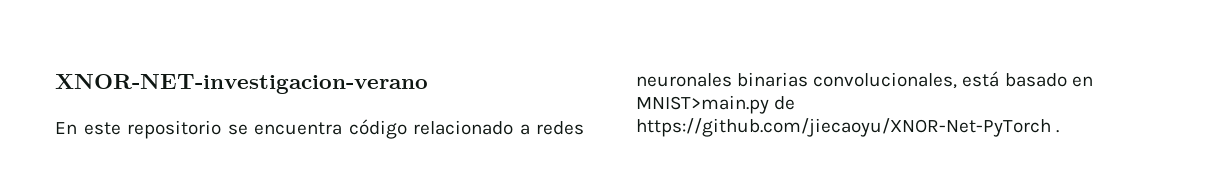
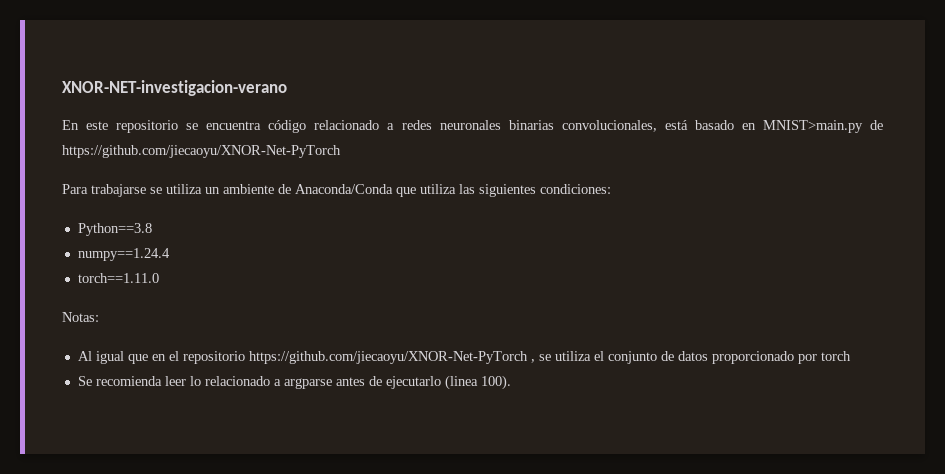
- En este repositorio se encuentra código relacionado a redes neuronales binarias convolucionales, está basado en MNIST>main.py de https://github.com/jiecaoyu/XNOR-Net-PyTorch .
+ En este repositorio se encuentra código relacionado a redes neuronales binarias convolucionales, está basado en MNIST>main.py de https://github.com/jiecaoyu/XNOR-Net-PyTorch
+ Para trabajarse se utiliza un ambiente de Anaconda/Conda que utiliza las siguientes condiciones:
+ Python==3.8
+ numpy==1.24.4
+ torch==1.11.0
+ Notas:
+ Al igual que en el repositorio https://github.com/jiecaoyu/XNOR-Net-PyTorch , se utiliza el conjunto de datos proporcionado por torch
+ Se recomienda leer lo relacionado a argparse antes de ejecutarlo (linea 100).

